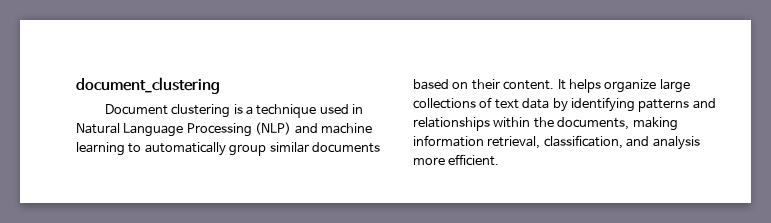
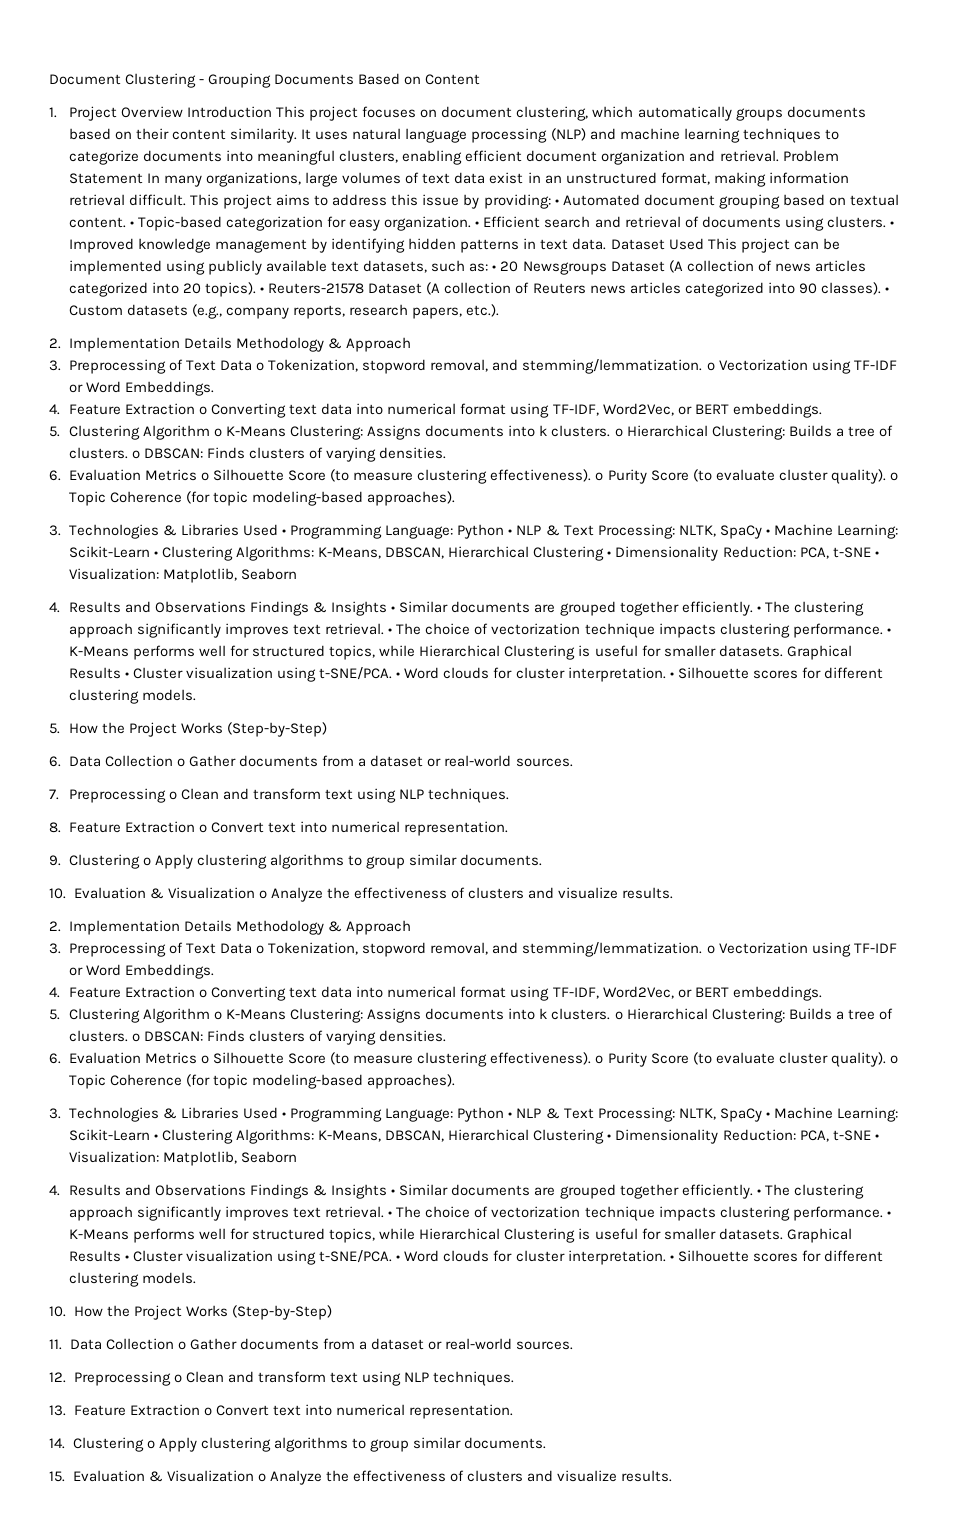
- document_clustering
- Document clustering is a technique used in Natural Language Processing (NLP) and machine learning to automatically group similar documents based on their content. It helps organize large collections of text data by identifying patterns and relationships within the documents, making information retrieval, classification, and analysis more efficient.
+ Document Clustering - Grouping Documents Based on Content
+ 1. Project Overview Introduction This project focuses on document clustering, which automatically groups documents based on their content similarity. It uses natural language processing (NLP) and machine learning techniques to categorize documents into meaningful clusters, enabling efficient document organization and retrieval. Problem Statement In many organizations, large volumes of text data exist in an unstructured format, making information retrieval difficult. This project aims to address this issue by providing: • Automated document grouping based on textual content. • Topic-based categorization for easy organization. • Efficient search and retrieval of documents using clusters. • Improved knowledge management by identifying hidden patterns in text data. Dataset Used This project can be implemented using publicly available text datasets, such as: • 20 Newsgroups Dataset (A collection of news articles categorized into 20 topics). • Reuters-21578 Dataset (A collection of Reuters news articles categorized into 90 classes). • Custom datasets (e.g., company reports, research papers, etc.).
+ 2. Implementation Details Methodology & Approach
+ 3. Preprocessing of Text Data o Tokenization, stopword removal, and stemming/lemmatization. o Vectorization using TF-IDF or Word Embeddings.
+ 4. Feature Extraction o Converting text data into numerical format using TF-IDF, Word2Vec, or BERT embeddings.
+ 5. Clustering Algorithm o K-Means Clustering: Assigns documents into k clusters. o Hierarchical Clustering: Builds a tree of clusters. o DBSCAN: Finds clusters of varying densities.
+ 6. Evaluation Metrics o Silhouette Score (to measure clustering effectiveness). o Purity Score (to evaluate cluster quality). o Topic Coherence (for topic modeling-based approaches).
+ 3. Technologies & Libraries Used • Programming Language: Python • NLP & Text Processing: NLTK, SpaCy • Machine Learning: Scikit-Learn • Clustering Algorithms: K-Means, DBSCAN, Hierarchical Clustering • Dimensionality Reduction: PCA, t-SNE • Visualization: Matplotlib, Seaborn
+ 4. Results and Observations Findings & Insights • Similar documents are grouped together efficiently. • The clustering approach significantly improves text retrieval. • The choice of vectorization technique impacts clustering performance. • K-Means performs well for structured topics, while Hierarchical Clustering is useful for smaller datasets. Graphical Results • Cluster visualization using t-SNE/PCA. • Word clouds for cluster interpretation. • Silhouette scores for different clustering models.
+ 5. How the Project Works (Step-by-Step)
+ 6. Data Collection o Gather documents from a dataset or real-world sources.
+ 7. Preprocessing o Clean and transform text using NLP techniques.
+ 8. Feature Extraction o Convert text into numerical representation.
+ 9. Clustering o Apply clustering algorithms to group similar documents.
+ 10. Evaluation & Visualization o Analyze the effectiveness of clusters and visualize results.
+ 2. Implementation Details Methodology & Approach
+ 3. Preprocessing of Text Data o Tokenization, stopword removal, and stemming/lemmatization. o Vectorization using TF-IDF or Word Embeddings.
+ 4. Feature Extraction o Converting text data into numerical format using TF-IDF, Word2Vec, or BERT embeddings.
+ 5. Clustering Algorithm o K-Means Clustering: Assigns documents into k clusters. o Hierarchical Clustering: Builds a tree of clusters. o DBSCAN: Finds clusters of varying densities.
+ 6. Evaluation Metrics o Silhouette Score (to measure clustering effectiveness). o Purity Score (to evaluate cluster quality). o Topic Coherence (for topic modeling-based approaches).
+ 3. Technologies & Libraries Used • Programming Language: Python • NLP & Text Processing: NLTK, SpaCy • Machine Learning: Scikit-Learn • Clustering Algorithms: K-Means, DBSCAN, Hierarchical Clustering • Dimensionality Reduction: PCA, t-SNE • Visualization: Matplotlib, Seaborn
+ 4. Results and Observations Findings & Insights • Similar documents are grouped together efficiently. • The clustering approach significantly improves text retrieval. • The choice of vectorization technique impacts clustering performance. • K-Means performs well for structured topics, while Hierarchical Clustering is useful for smaller datasets. Graphical Results • Cluster visualization using t-SNE/PCA. • Word clouds for cluster interpretation. • Silhouette scores for different clustering models.
+ 10. How the Project Works (Step-by-Step)
+ 11. Data Collection o Gather documents from a dataset or real-world sources.
+ 12. Preprocessing o Clean and transform text using NLP techniques.
+ 13. Feature Extraction o Convert text into numerical representation.
+ 14. Clustering o Apply clustering algorithms to group similar documents.
+ 15. Evaluation & Visualization o Analyze the effectiveness of clusters and visualize results.

